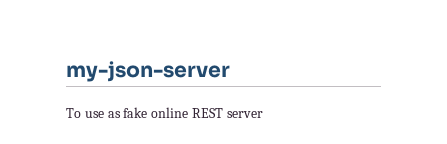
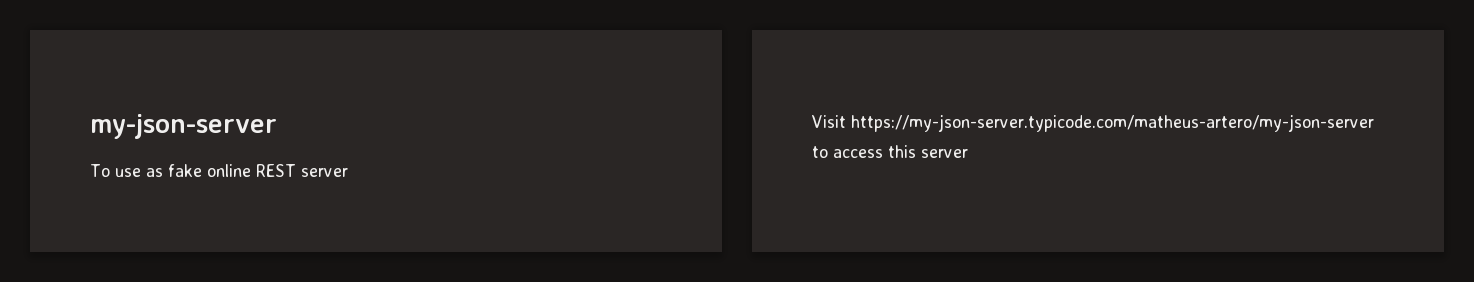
+ Visit https://my-json-server.typicode.com/matheus-artero/my-json-server to access this server

